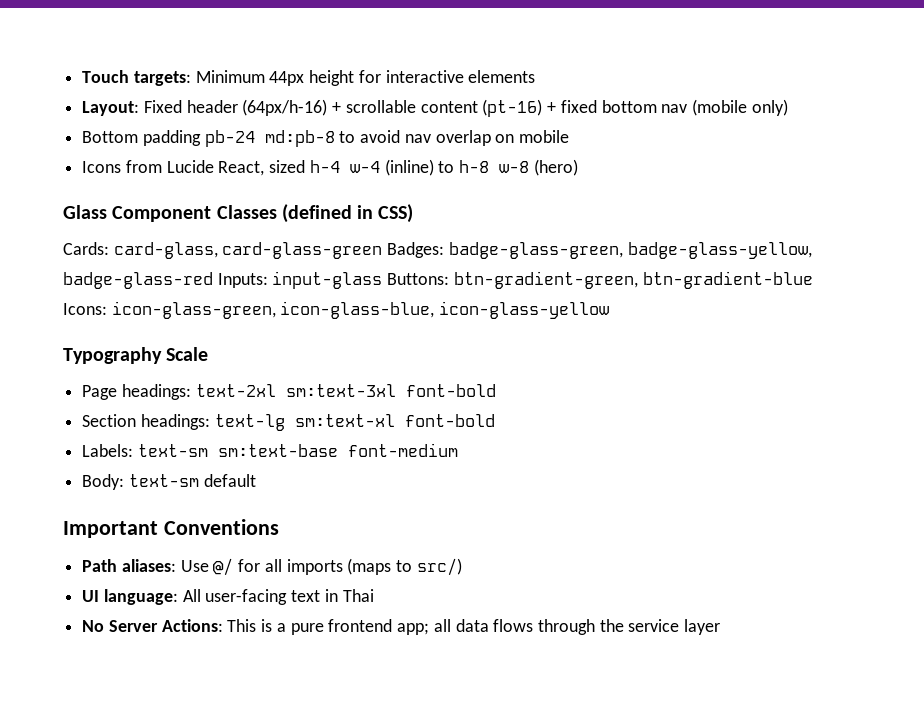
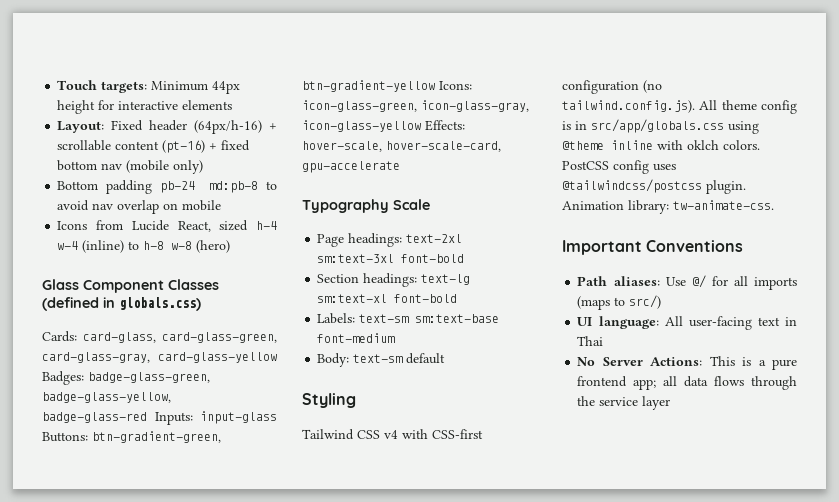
- Glass Component Classes (defined in CSS)
+ Glass Component Classes (defined in globals.css)
- Cards: card-glass, card-glass-green Badges: badge-glass-green, badge-glass-yellow, badge-glass-red Inputs: input-glass Buttons: btn-gradient-green, btn-gradient-blue Icons: icon-glass-green, icon-glass-blue, icon-glass-yellow
+ Cards: card-glass, card-glass-green, card-glass-gray, card-glass-yellow Badges: badge-glass-green, badge-glass-yellow, badge-glass-red Inputs: input-glass Buttons: btn-gradient-green, btn-gradient-yellow Icons: icon-glass-green, icon-glass-gray, icon-glass-yellow Effects: hover-scale, hover-scale-card, gpu-accelerate
+ Styling
+ Tailwind CSS v4 with CSS-first configuration (no tailwind.config.js). All theme config is in src/app/globals.css using @theme inline with oklch colors. PostCSS config uses @tailwindcss/postcss plugin. Animation library: tw-animate-css.

